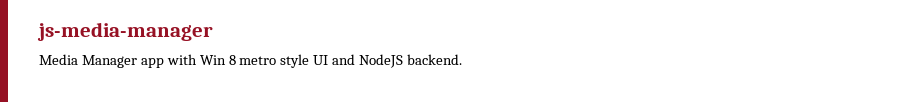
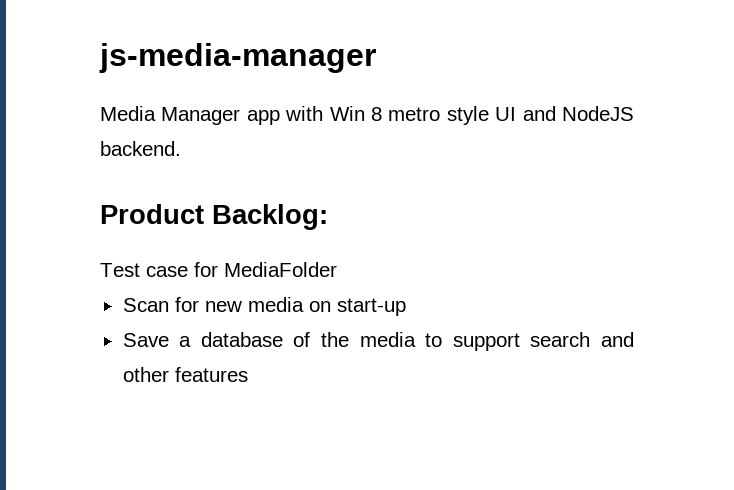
+ Product Backlog:
+ Test case for MediaFolder
+ Scan for new media on start-up
+ Save a database of the media to support search and other features

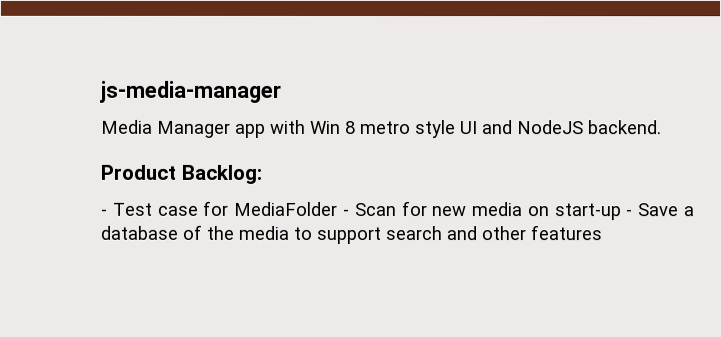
- Test case for MediaFolder
- Scan for new media on start-up
- Save a database of the media to support search and other features
+ - Test case for MediaFolder - Scan for new media on start-up - Save a database of the media to support search and other features

